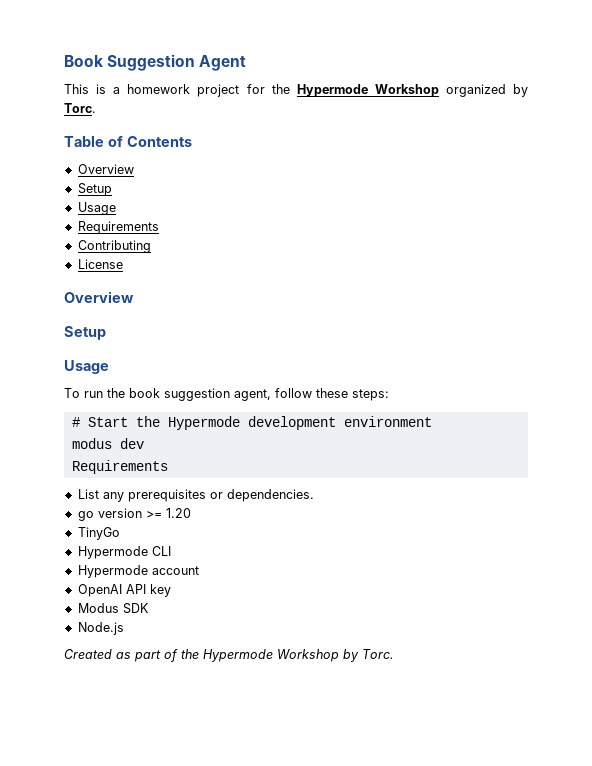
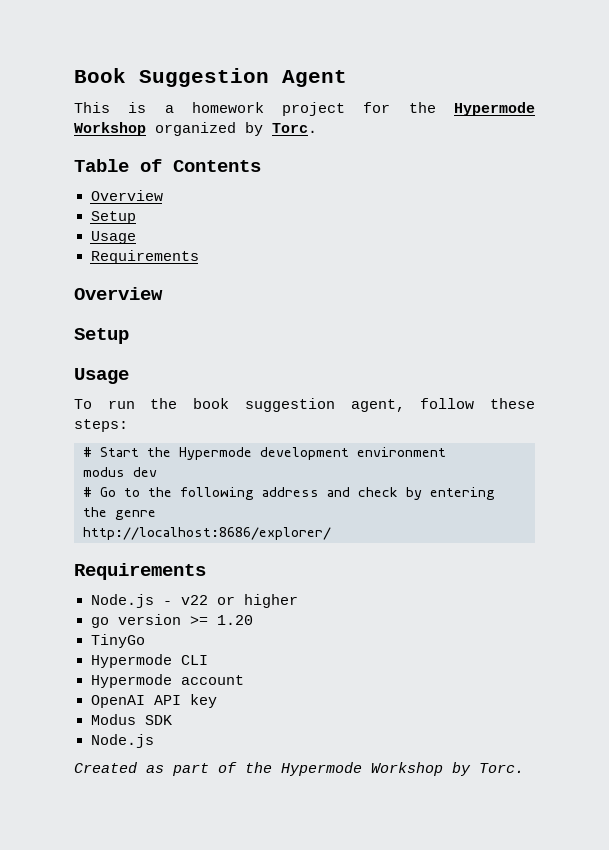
- Contributing
- License
  modus dev
+ # Go to the following address and check by entering the genre
+ http://localhost:8686/explorer/
  Requirements
- List any prerequisites or dependencies.
+ Node.js - v22 or higher

